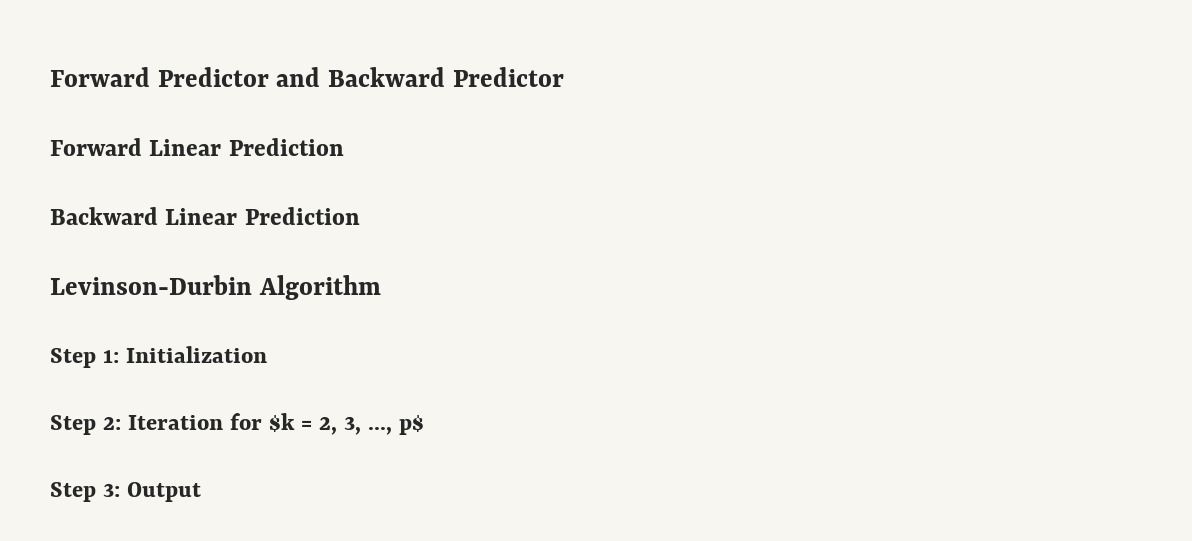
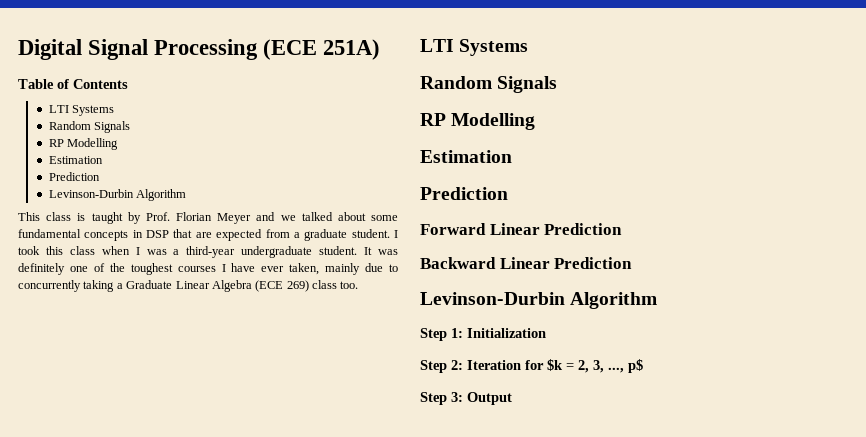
- Forward Predictor and Backward Predictor
+ Digital Signal Processing (ECE 251A)
+ Table of Contents
+ LTI Systems
+ Random Signals
+ RP Modelling
+ Estimation
+ Prediction
+ Levinson-Durbin Algorithm
+ This class is taught by Prof. Florian Meyer and we talked about some fundamental concepts in DSP that are expected from a graduate student. I took this class when I was a third-year undergraduate student. It was definitely one of the toughest courses I have ever taken, mainly due to concurrently taking a Graduate Linear Algebra (ECE 269) class too.
+ LTI Systems
+ Random Signals
+ RP Modelling
+ Estimation
+ Prediction

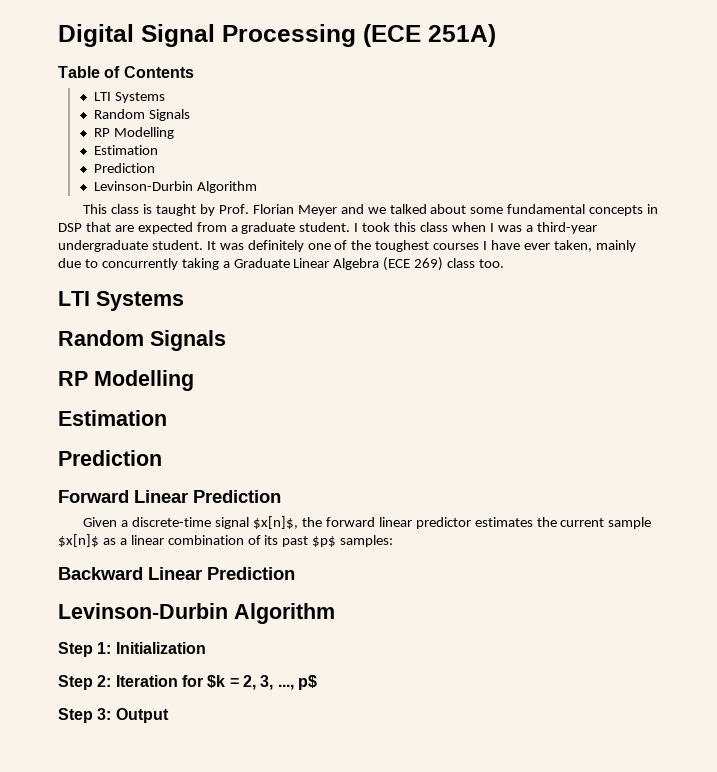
+ Given a discrete-time signal $x[n]$, the forward linear predictor estimates the current sample $x[n]$ as a linear combination of its past $p$ samples:

